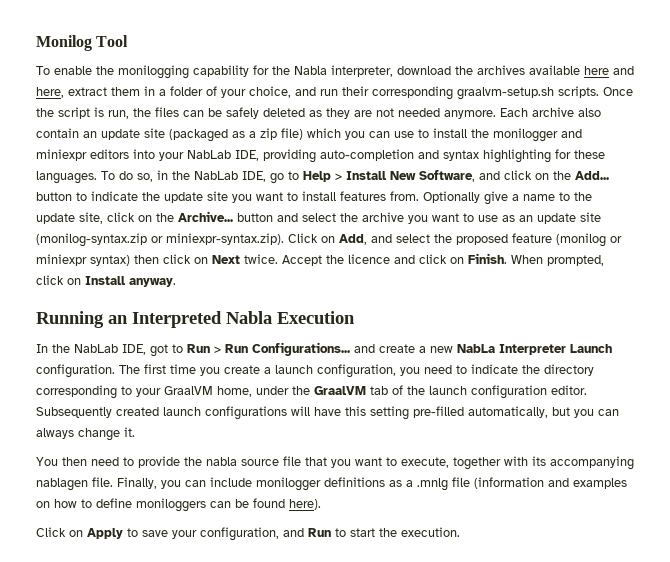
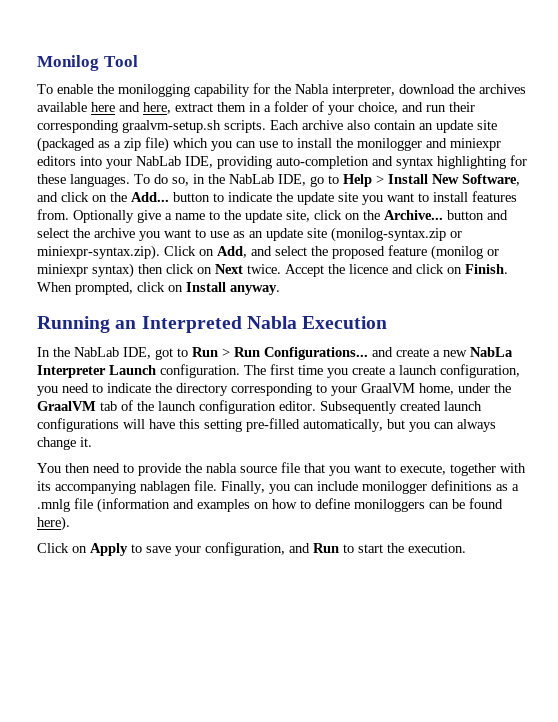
- Once the script is run, the files can be safely deleted as they are not needed anymore.

